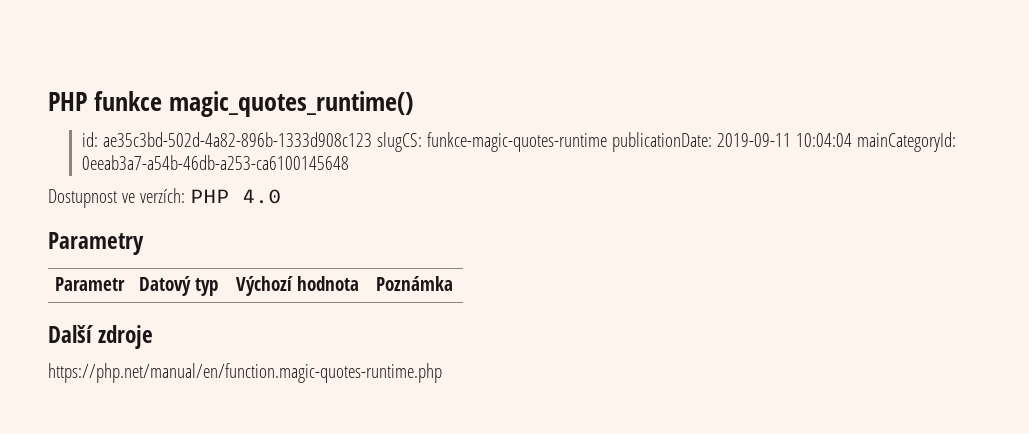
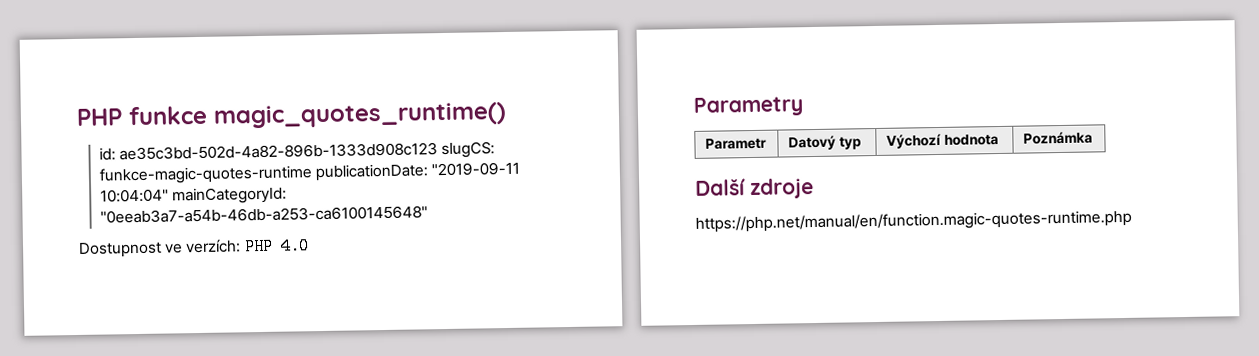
- id: ae35c3bd-502d-4a82-896b-1333d908c123 slugCS: funkce-magic-quotes-runtime publicationDate: 2019-09-11 10:04:04 mainCategoryId: 0eeab3a7-a54b-46db-a253-ca6100145648
+ id: ae35c3bd-502d-4a82-896b-1333d908c123 slugCS: funkce-magic-quotes-runtime publicationDate: "2019-09-11 10:04:04" mainCategoryId: "0eeab3a7-a54b-46db-a253-ca6100145648"

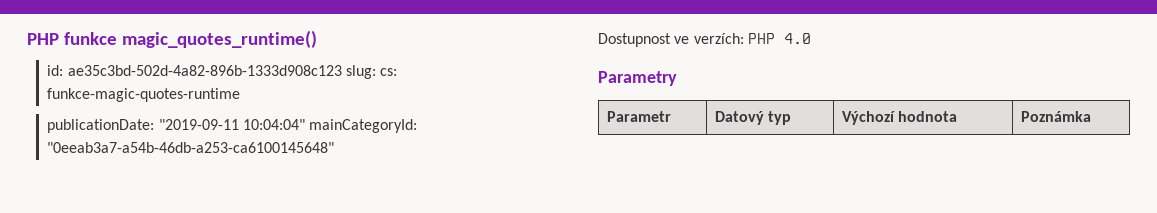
- id: ae35c3bd-502d-4a82-896b-1333d908c123 slugCS: funkce-magic-quotes-runtime publicationDate: "2019-09-11 10:04:04" mainCategoryId: "0eeab3a7-a54b-46db-a253-ca6100145648"
+ id: ae35c3bd-502d-4a82-896b-1333d908c123 slug: cs: funkce-magic-quotes-runtime
+ publicationDate: "2019-09-11 10:04:04" mainCategoryId: "0eeab3a7-a54b-46db-a253-ca6100145648"
- Další zdroje
- https://php.net/manual/en/function.magic-quotes-runtime.php

